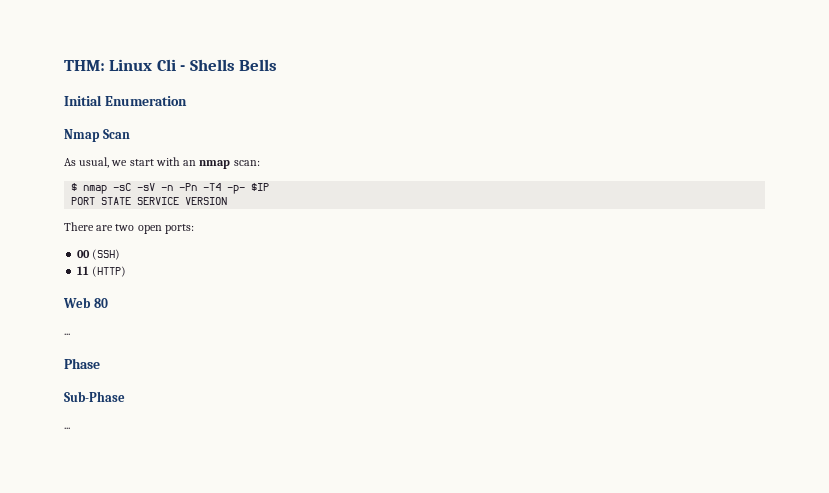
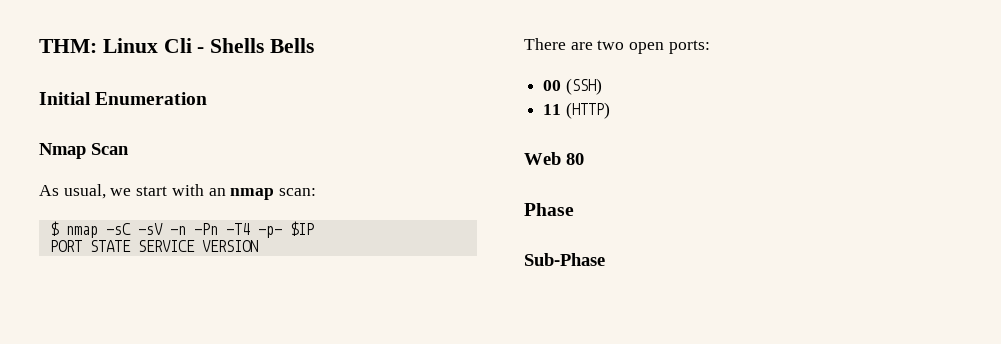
  Web 80
- ...
  Sub-Phase
- ...

